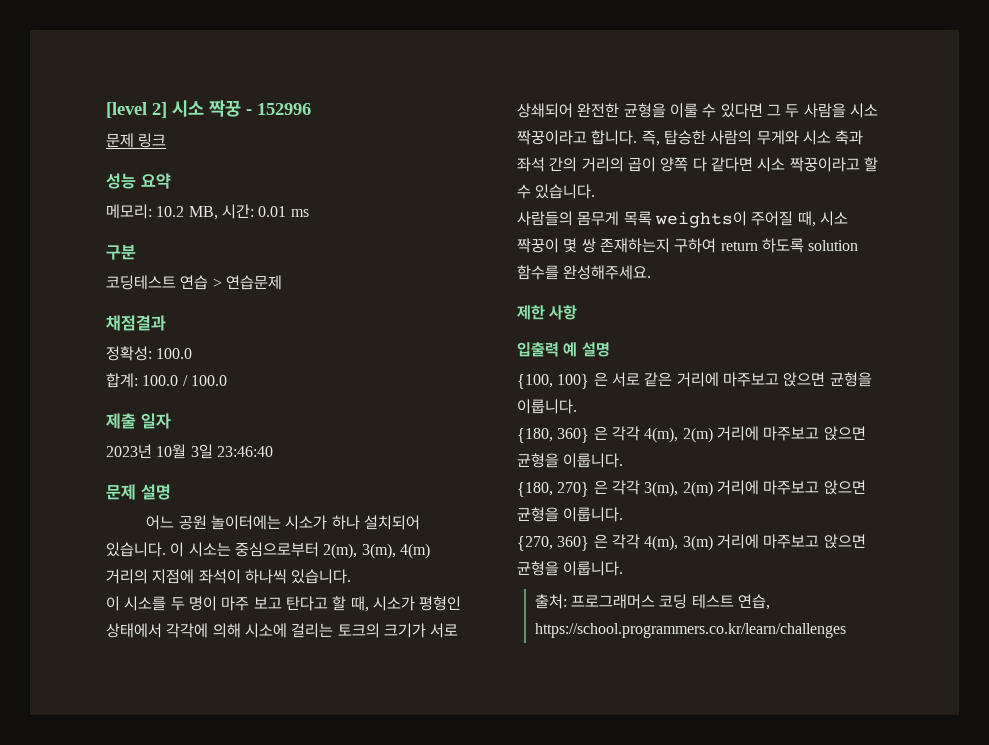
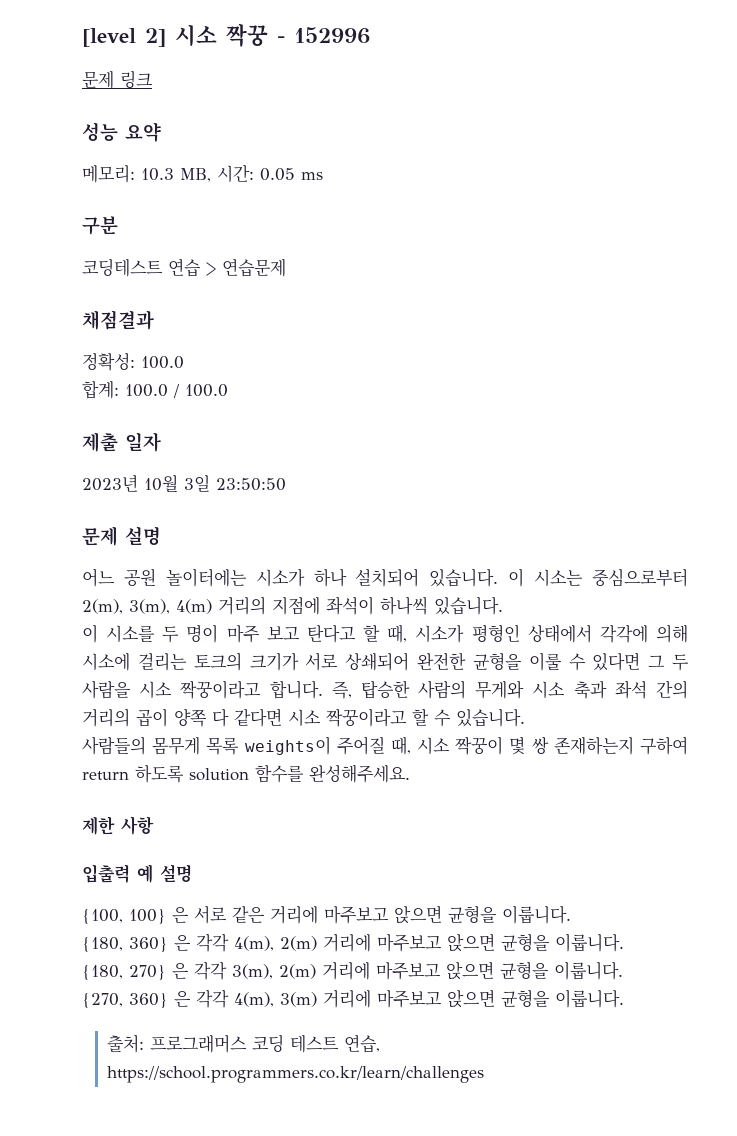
- 메모리: 10.2 MB, 시간: 0.01 ms
+ 메모리: 10.3 MB, 시간: 0.05 ms
- 2023년 10월 3일 23:46:40
+ 2023년 10월 3일 23:50:50

